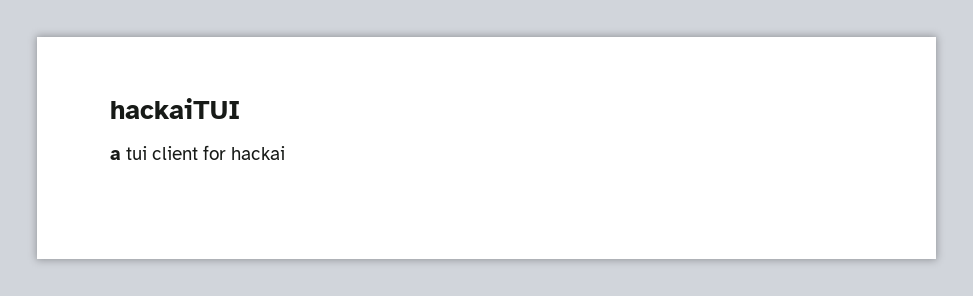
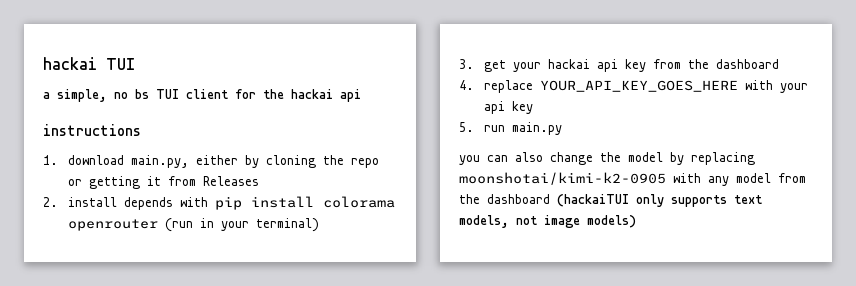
- hackaiTUI
+ hackai TUI
- a tui client for hackai
+ a simple, no bs TUI client for the hackai api
+ instructions
+ 1. download main.py, either by cloning the repo or getting it from Releases
+ 2. install depends with pip install colorama openrouter (run in your terminal)
+ 3. get your hackai api key from the dashboard
+ 4. replace YOUR_API_KEY_GOES_HERE with your api key
+ 5. run main.py
+ you can also change the model by replacing moonshotai/kimi-k2-0905 with any model from the dashboard (hackaiTUI only supports text models, not image models)

